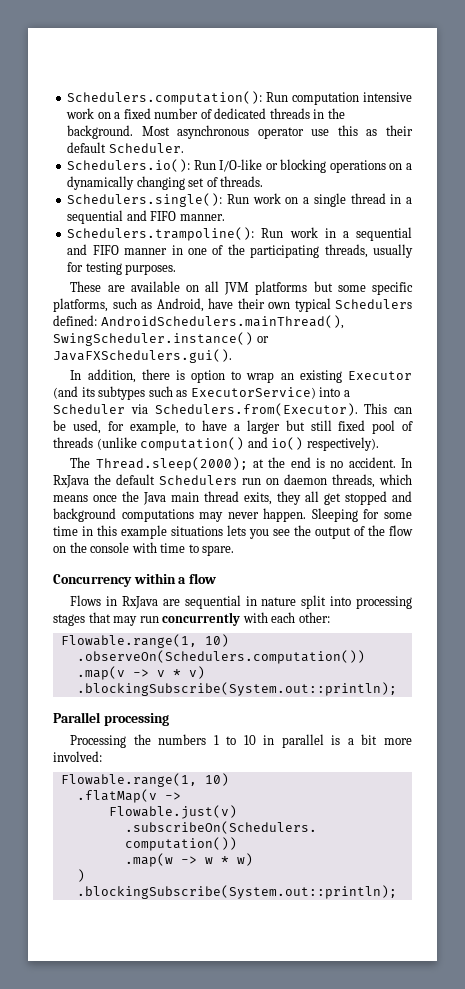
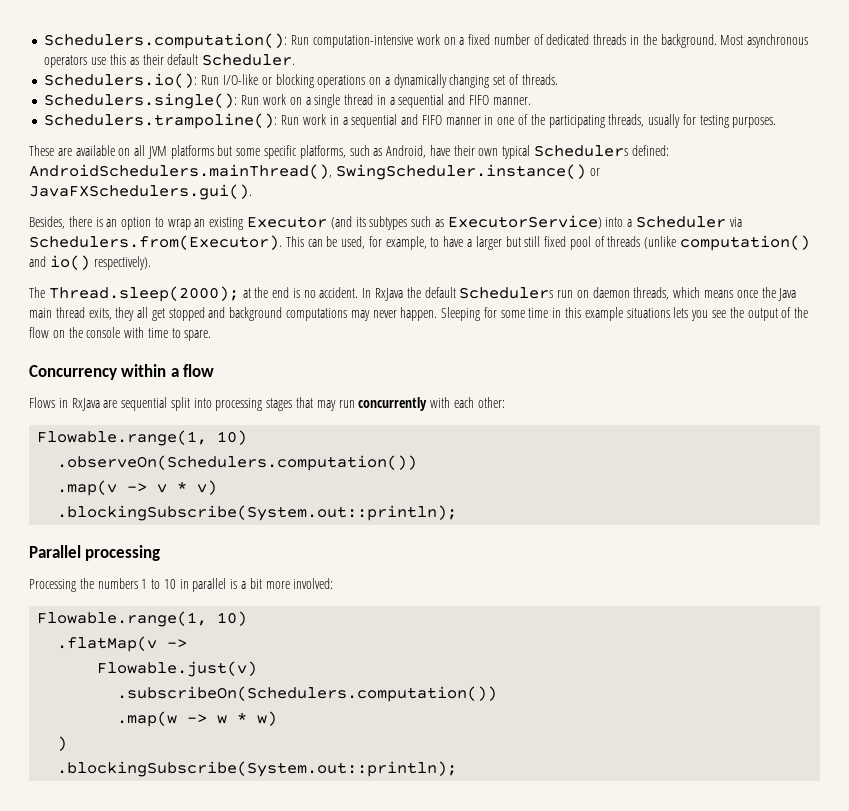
- Schedulers.computation(): Run computation intensive work on a fixed number of dedicated threads in the background.
+ Schedulers.computation(): Run computation-intensive work on a fixed number of dedicated threads in the background.
- Most asynchronous operator use this as their default Scheduler.
+ Most asynchronous operators use this as their default Scheduler.
- In addition, there is option to wrap an existing Executor (and its subtypes such as ExecutorService) into a Scheduler via Schedulers.from(Executor). This can be used, for example, to have a larger but still fixed pool of threads (unlike computation() and io() respectively).
+ Besides, there is an option to wrap an existing Executor (and its subtypes such as ExecutorService) into a Scheduler via Schedulers.from(Executor). This can be used, for example, to have a larger but still fixed pool of threads (unlike computation() and io() respectively).
- Flows in RxJava are sequential in nature split into processing stages that may run concurrently with each other:
+ Flows in RxJava are sequential split into processing stages that may run concurrently with each other:

